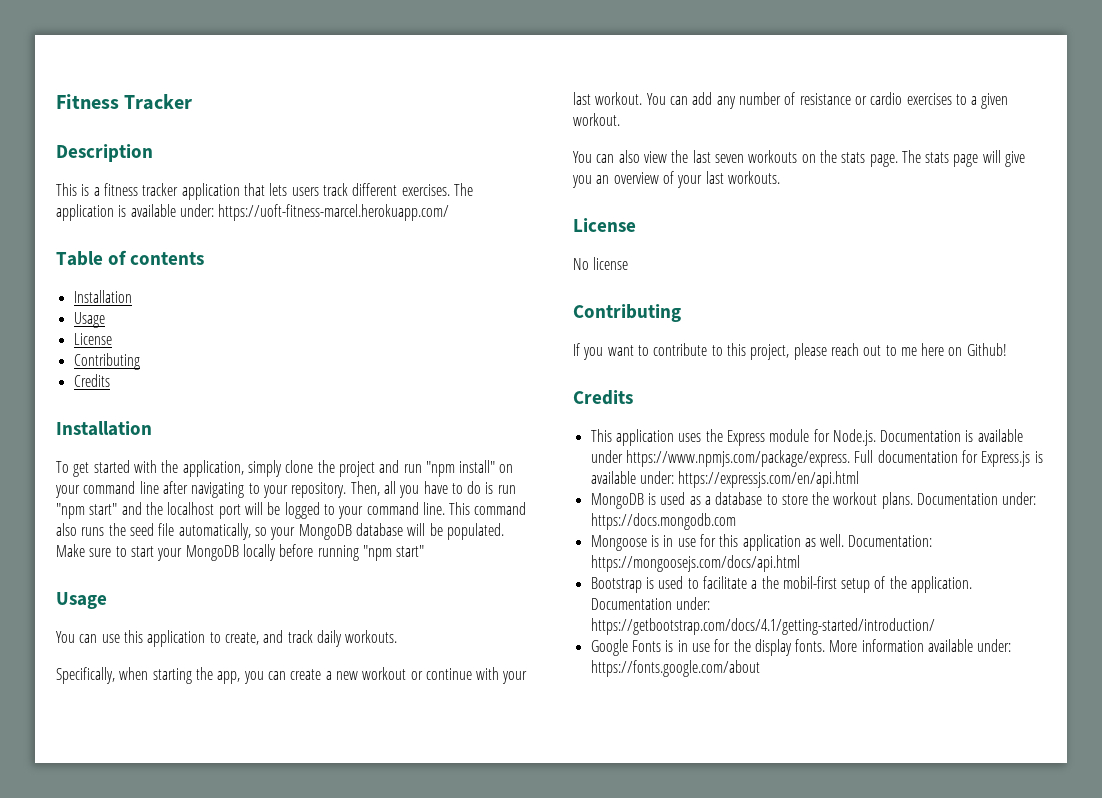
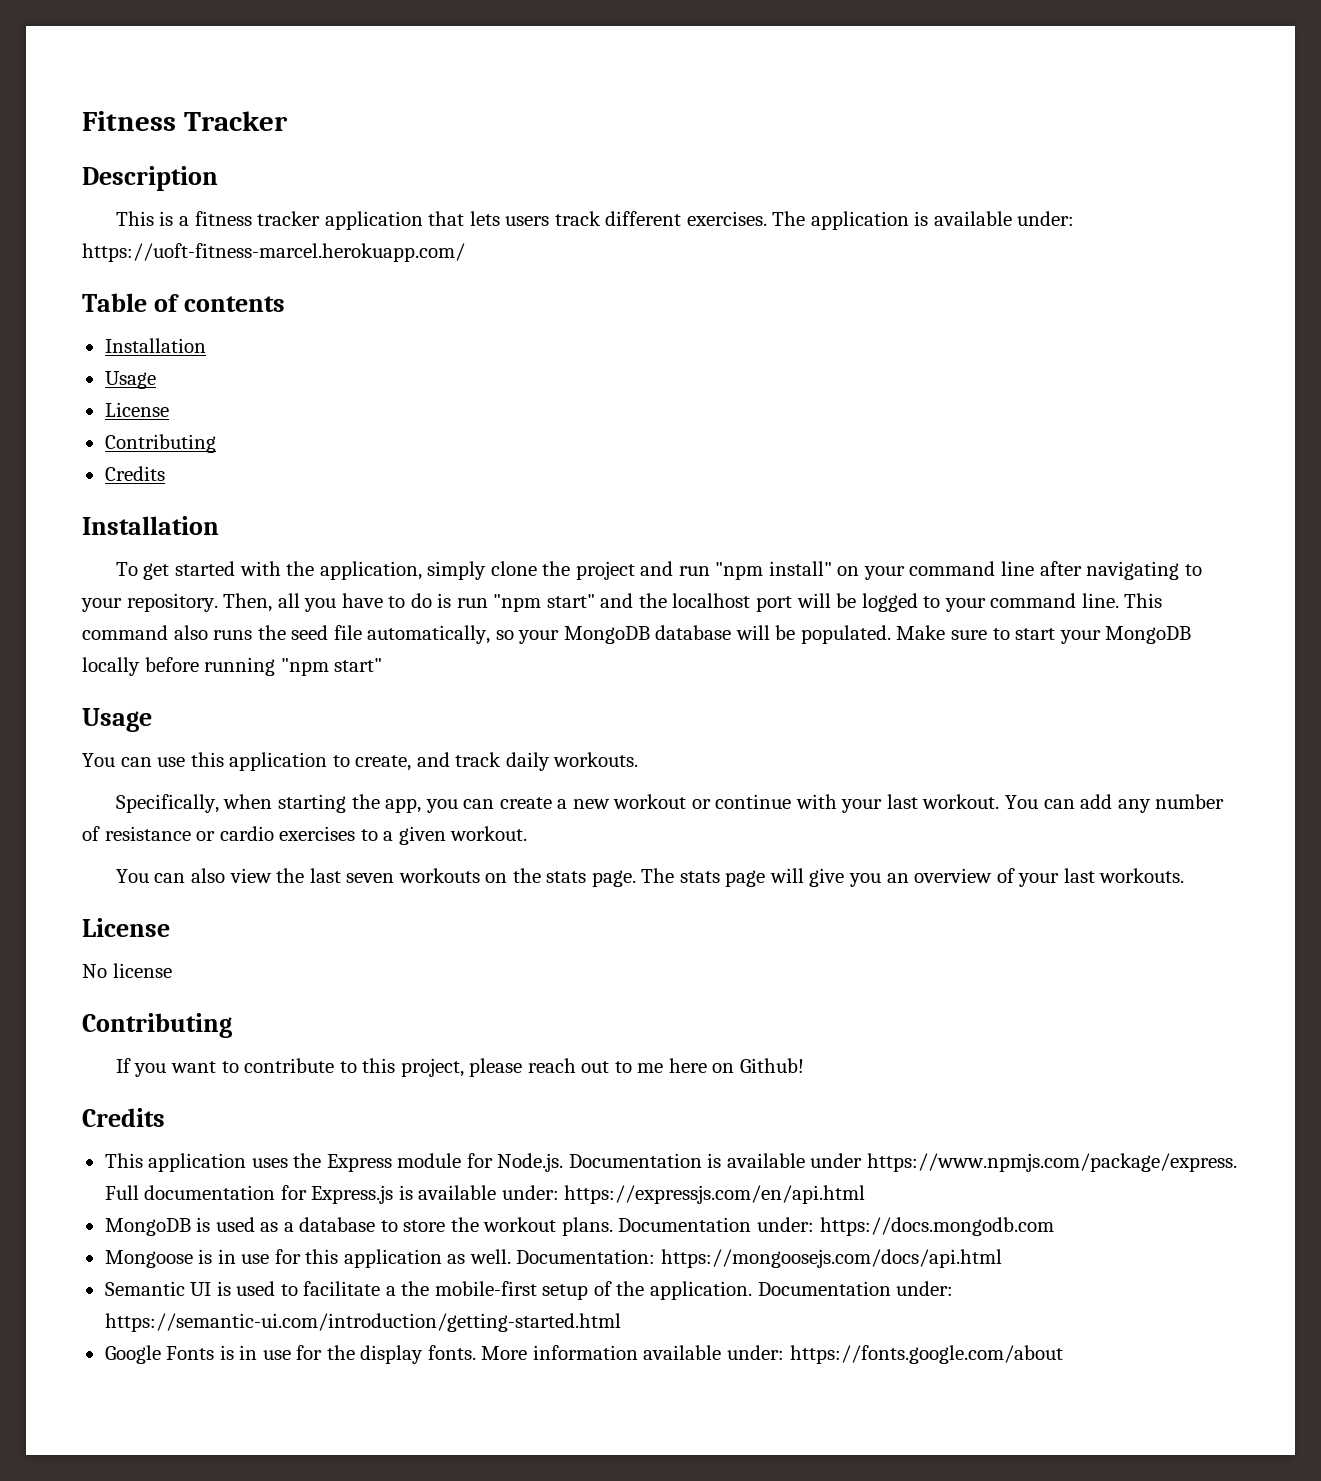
- Bootstrap is used to facilitate a the mobil-first setup of the application.
+ Semantic UI is used to facilitate a the mobile-first setup of the application.
- Documentation under: https://getbootstrap.com/docs/4.1/getting-started/introduction/
+ Documentation under: https://semantic-ui.com/introduction/getting-started.html

